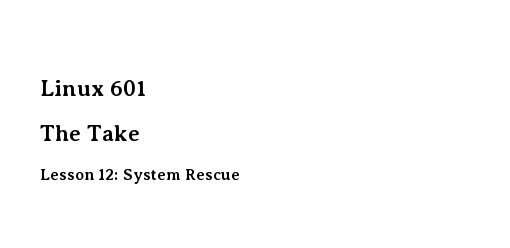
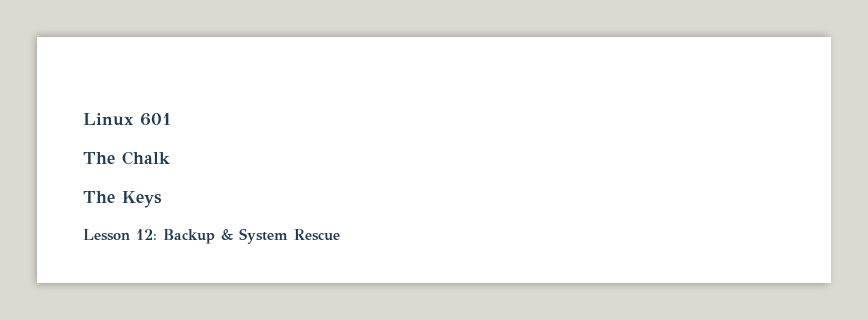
- The Take
+ The Chalk
+ The Keys
- Lesson 12: System Rescue
+ Lesson 12: Backup & System Rescue

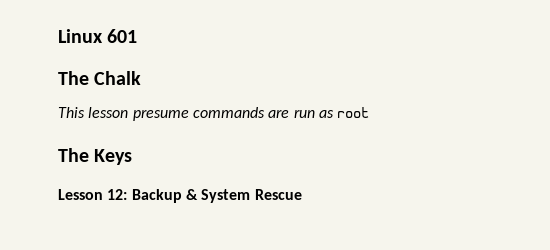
+ This lesson presume commands are run as root

